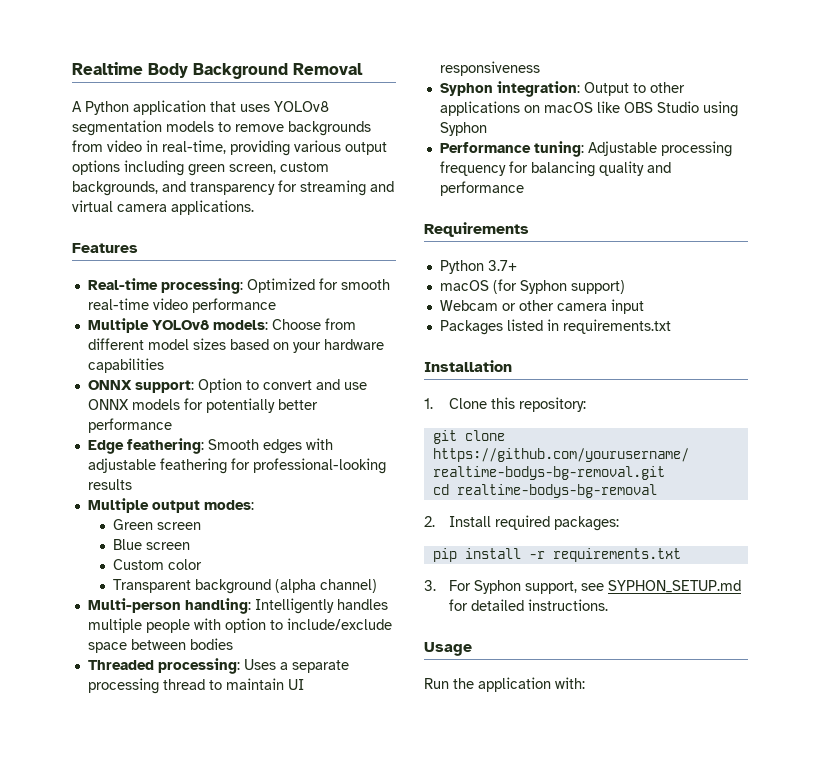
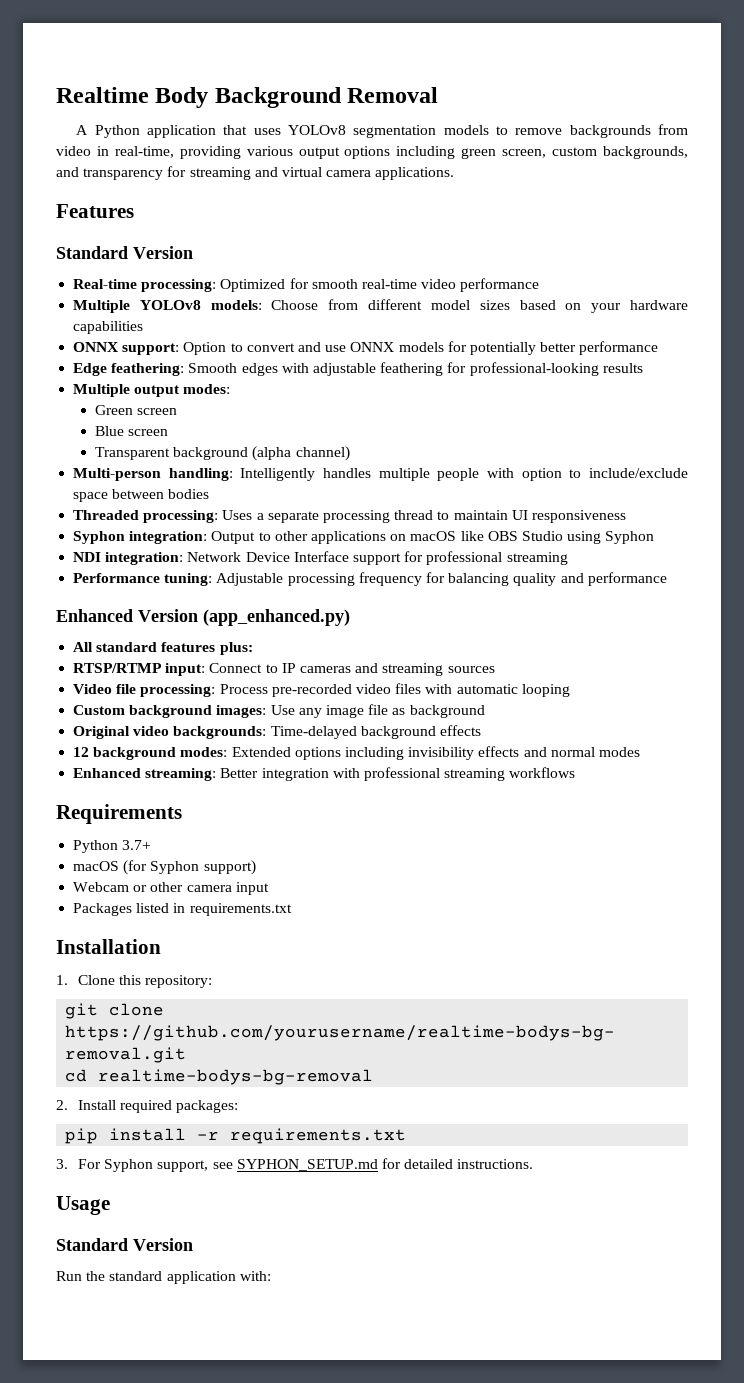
  Features
+ Standard Version
- Custom color
+ NDI integration: Network Device Interface support for professional streaming
+ Enhanced Version (app_enhanced.py)
+ All standard features plus:
+ RTSP/RTMP input: Connect to IP cameras and streaming sources
+ Video file processing: Process pre-recorded video files with automatic looping
+ Custom background images: Use any image file as background
+ Original video backgrounds: Time-delayed background effects
+ 12 background modes: Extended options including invisibility effects and normal modes
+ Enhanced streaming: Better integration with professional streaming workflows
  Usage
+ Standard Version
- Run the application with:
+ Run the standard application with:

